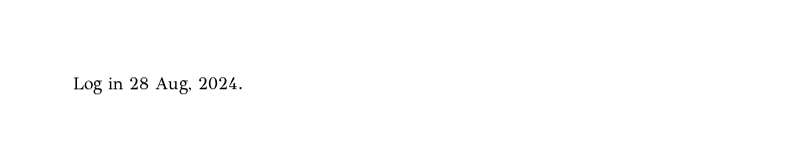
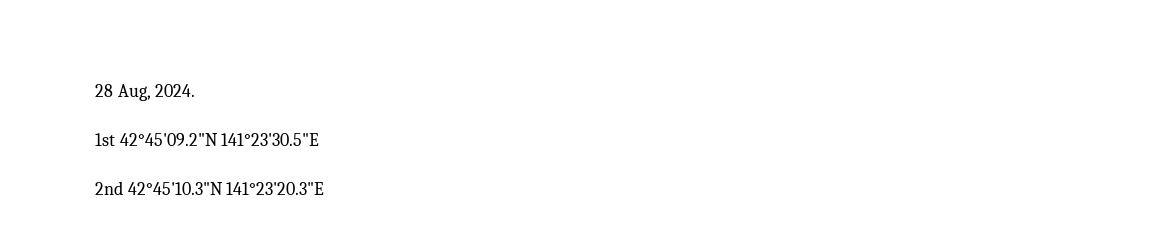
- Log in 28 Aug, 2024.
+ 28 Aug, 2024.
+ 1st 42°45'09.2"N 141°23'30.5"E
+ 2nd 42°45'10.3"N 141°23'20.3"E

